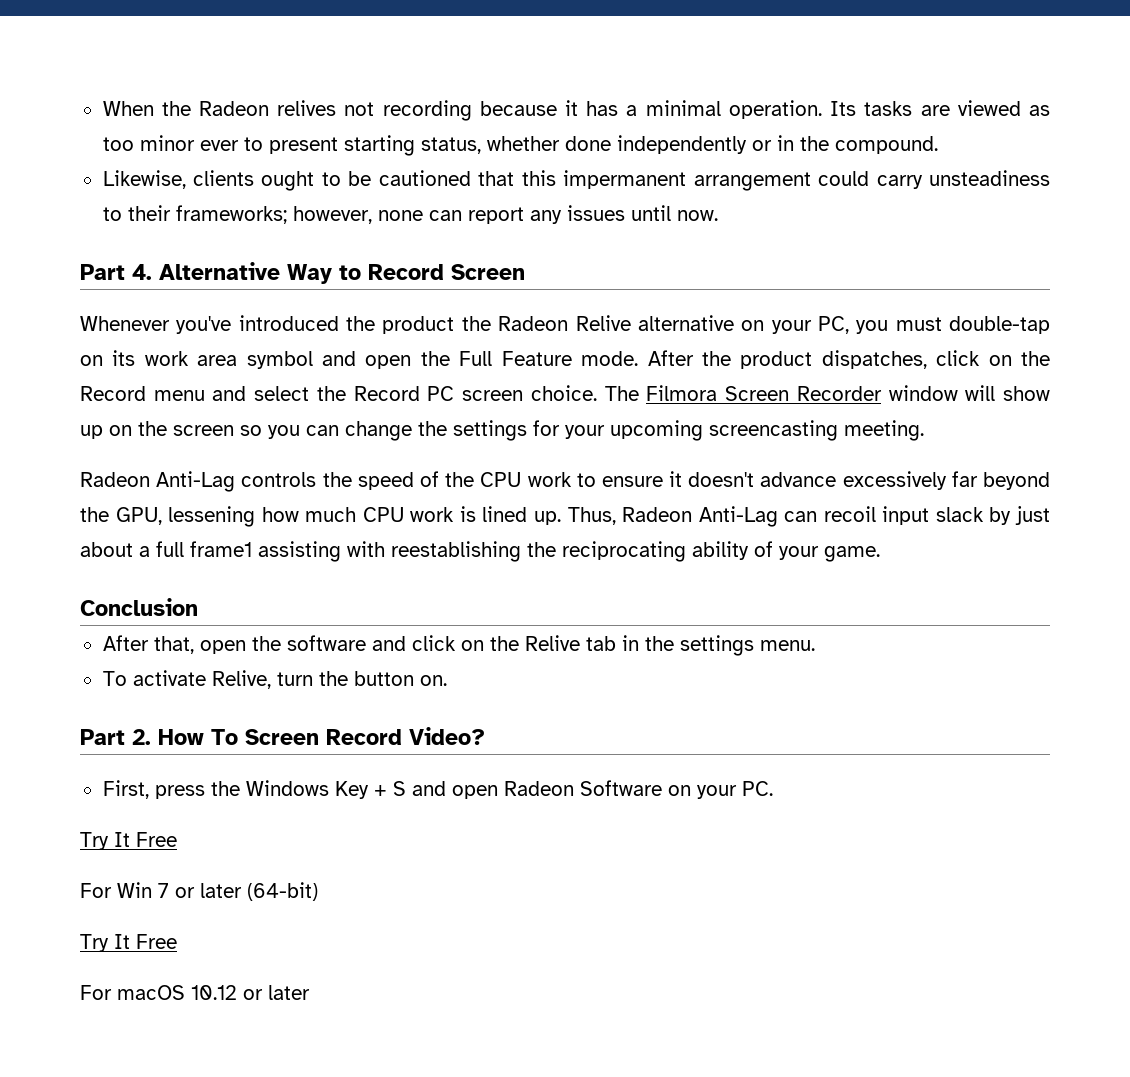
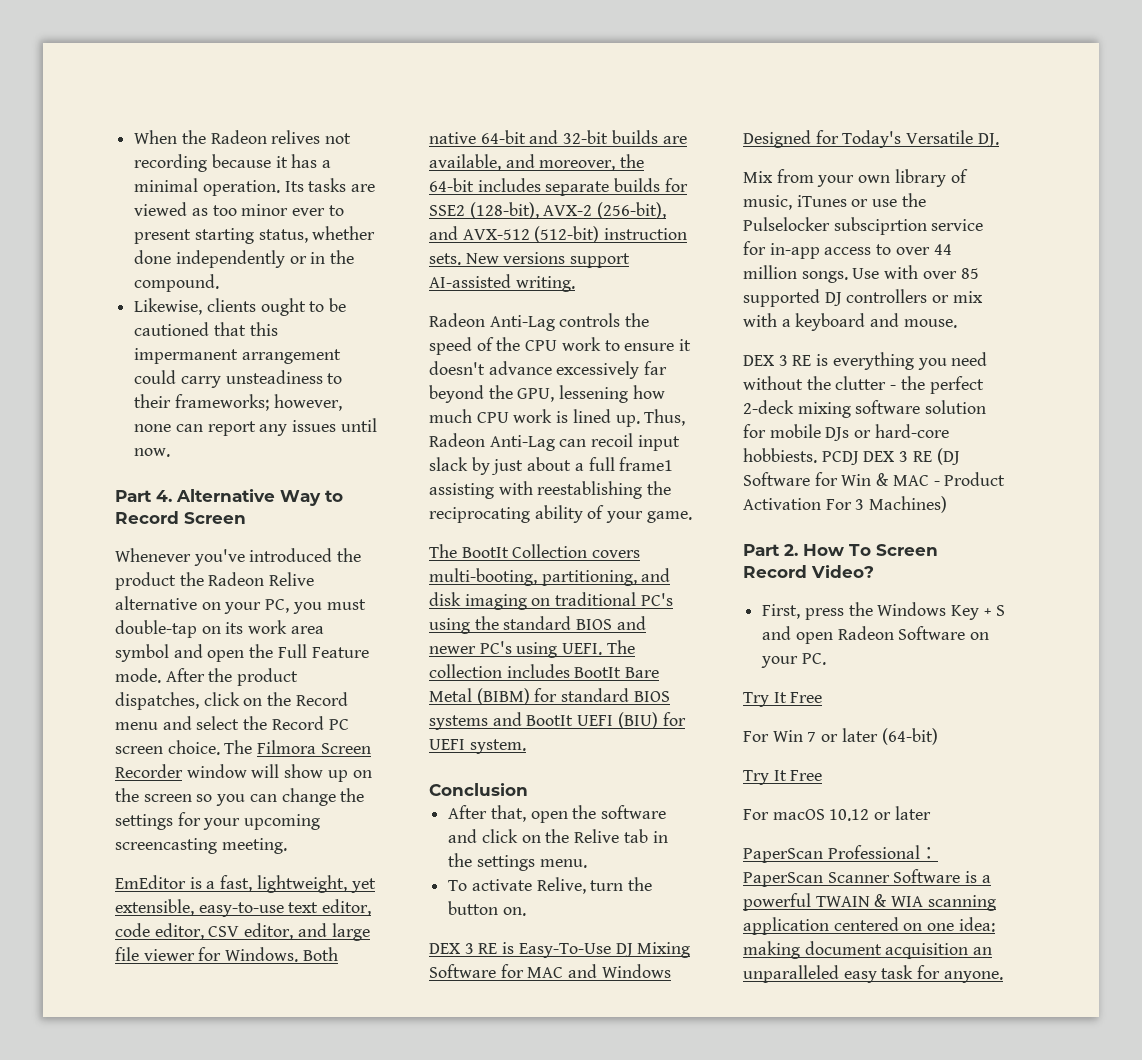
+ EmEditor is a fast, lightweight, yet extensible, easy-to-use text editor, code editor, CSV editor, and large file viewer for Windows. Both native 64-bit and 32-bit builds are available, and moreover, the 64-bit includes separate builds for SSE2 (128-bit), AVX-2 (256-bit), and AVX-512 (512-bit) instruction sets. New versions support AI-assisted writing.
+ The BootIt Collection covers multi-booting, partitioning, and disk imaging on traditional PC's using the standard BIOS and newer PC's using UEFI. The collection includes BootIt Bare Metal (BIBM) for standard BIOS systems and BootIt UEFI (BIU) for UEFI system.
+ DEX 3 RE is Easy-To-Use DJ Mixing Software for MAC and Windows Designed for Today's Versatile DJ.
+ Mix from your own library of music, iTunes or use the Pulselocker subsciprtion service for in-app access to over 44 million songs. Use with over 85 supported DJ controllers or mix with a keyboard and mouse.
+ DEX 3 RE is everything you need without the clutter - the perfect 2-deck mixing software solution for mobile DJs or hard-core hobbiests. PCDJ DEX 3 RE (DJ Software for Win & MAC - Product Activation For 3 Machines)
+ PaperScan Professional：PaperScan Scanner Software is a powerful TWAIN & WIA scanning application centered on one idea: making document acquisition an unparalleled easy task for anyone.

